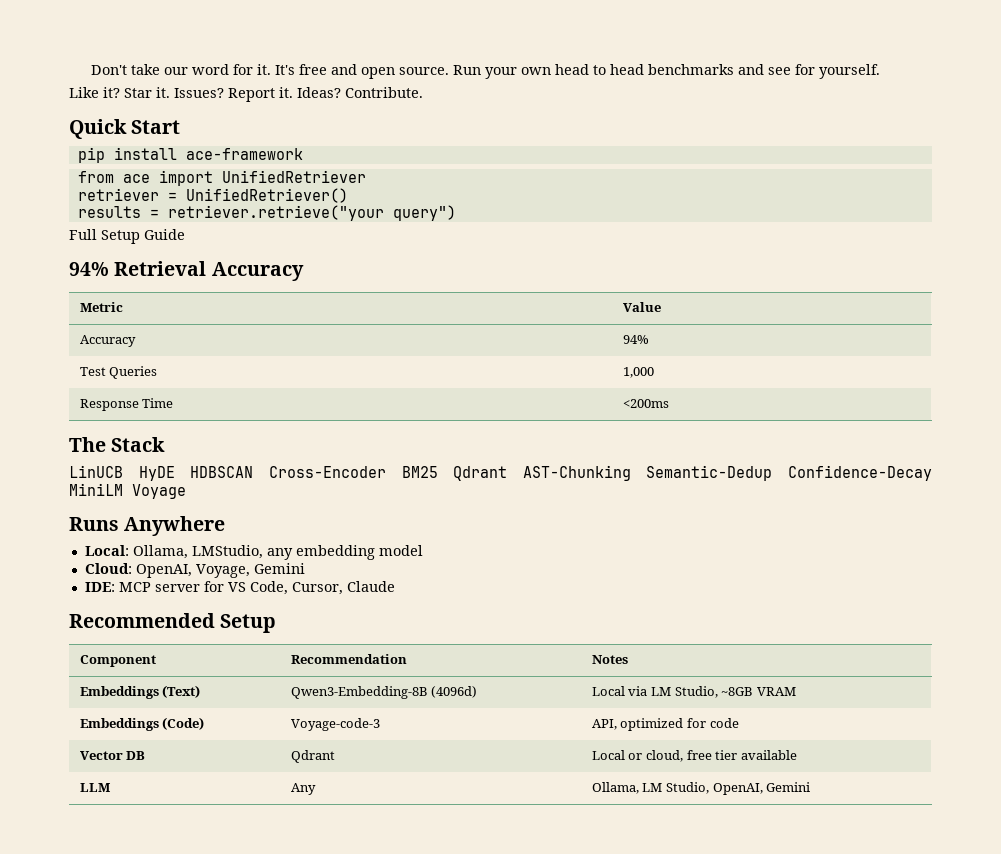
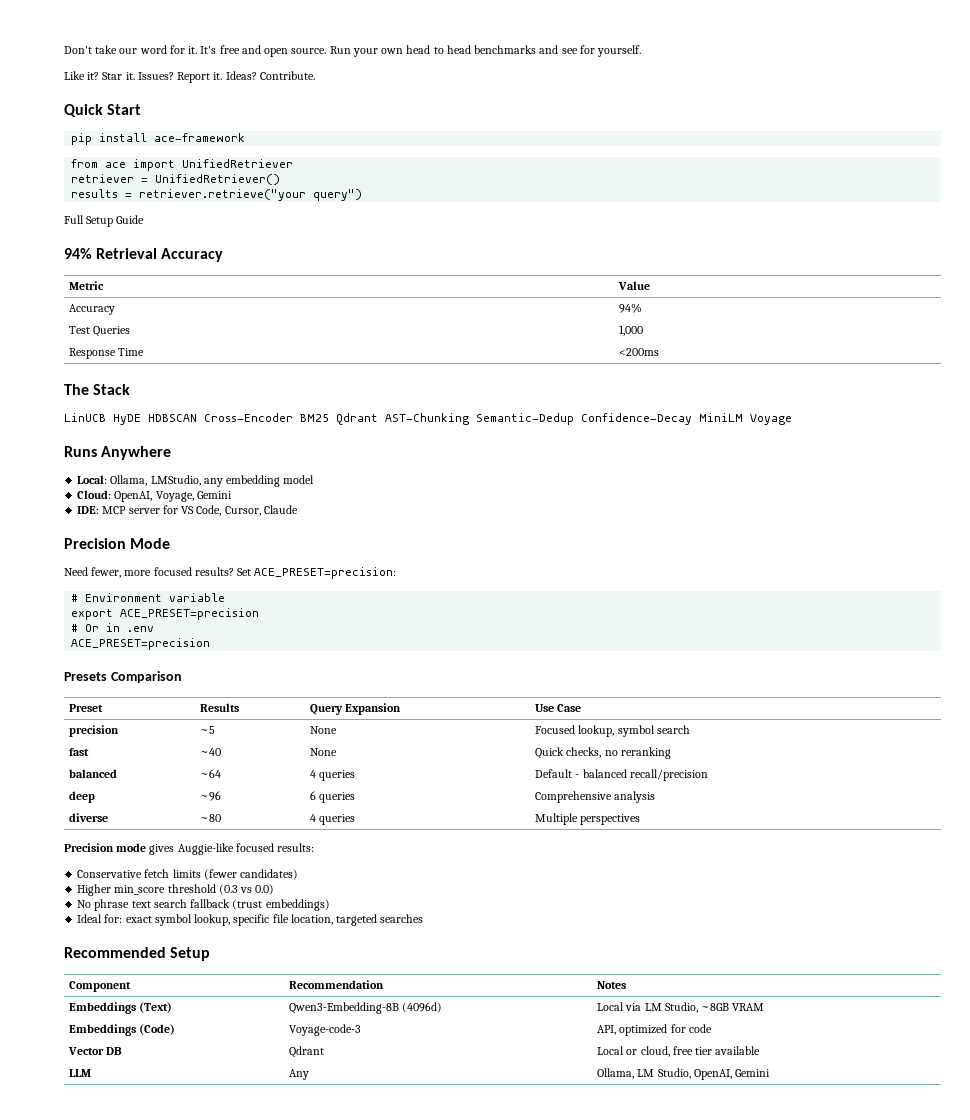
+ Precision Mode
+ Need fewer, more focused results? Set ACE_PRESET=precision:
+ # Environment variable
+ export ACE_PRESET=precision
+ # Or in .env
+ ACE_PRESET=precision
+ Presets Comparison
+ Preset | Results | Query Expansion | Use Case
+ precision | ~5 | None | Focused lookup, symbol search
+ fast | ~40 | None | Quick checks, no reranking
+ balanced | ~64 | 4 queries | Default - balanced recall/precision
+ deep | ~96 | 6 queries | Comprehensive analysis
+ diverse | ~80 | 4 queries | Multiple perspectives
+ Precision mode gives Auggie-like focused results:
+ Conservative fetch limits (fewer candidates)
+ Higher min_score threshold (0.3 vs 0.0)
+ No phrase text search fallback (trust embeddings)
+ Ideal for: exact symbol lookup, specific file location, targeted searches

